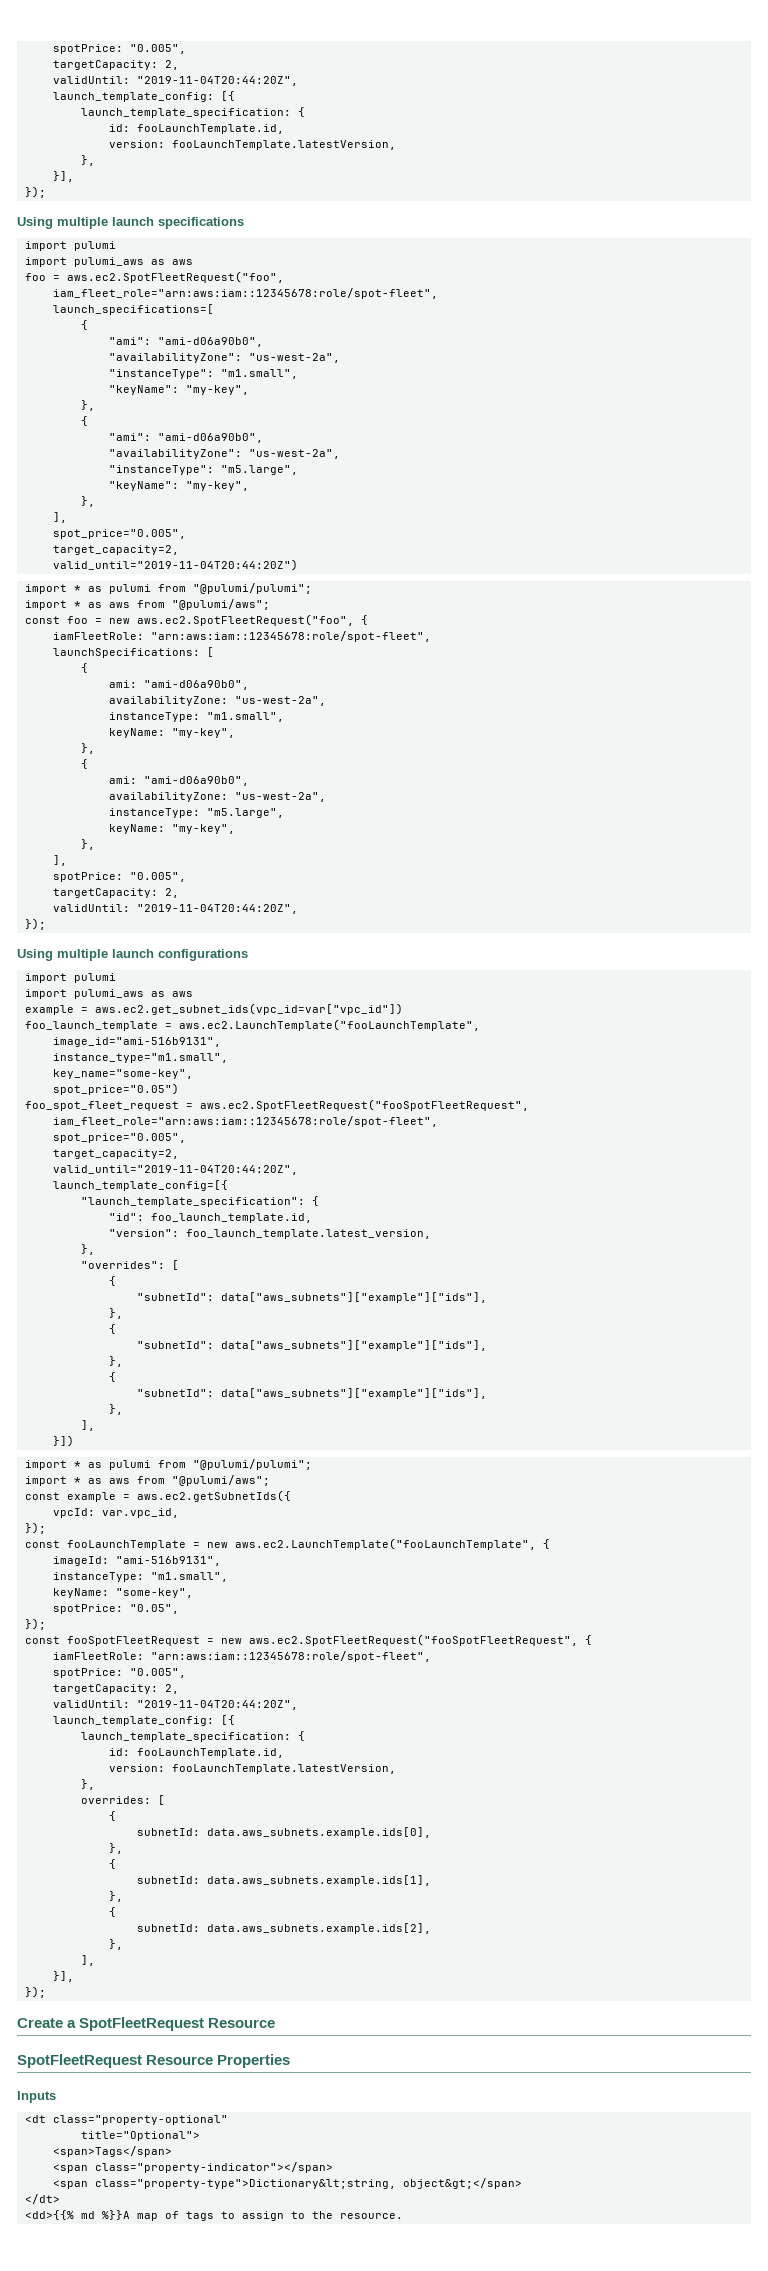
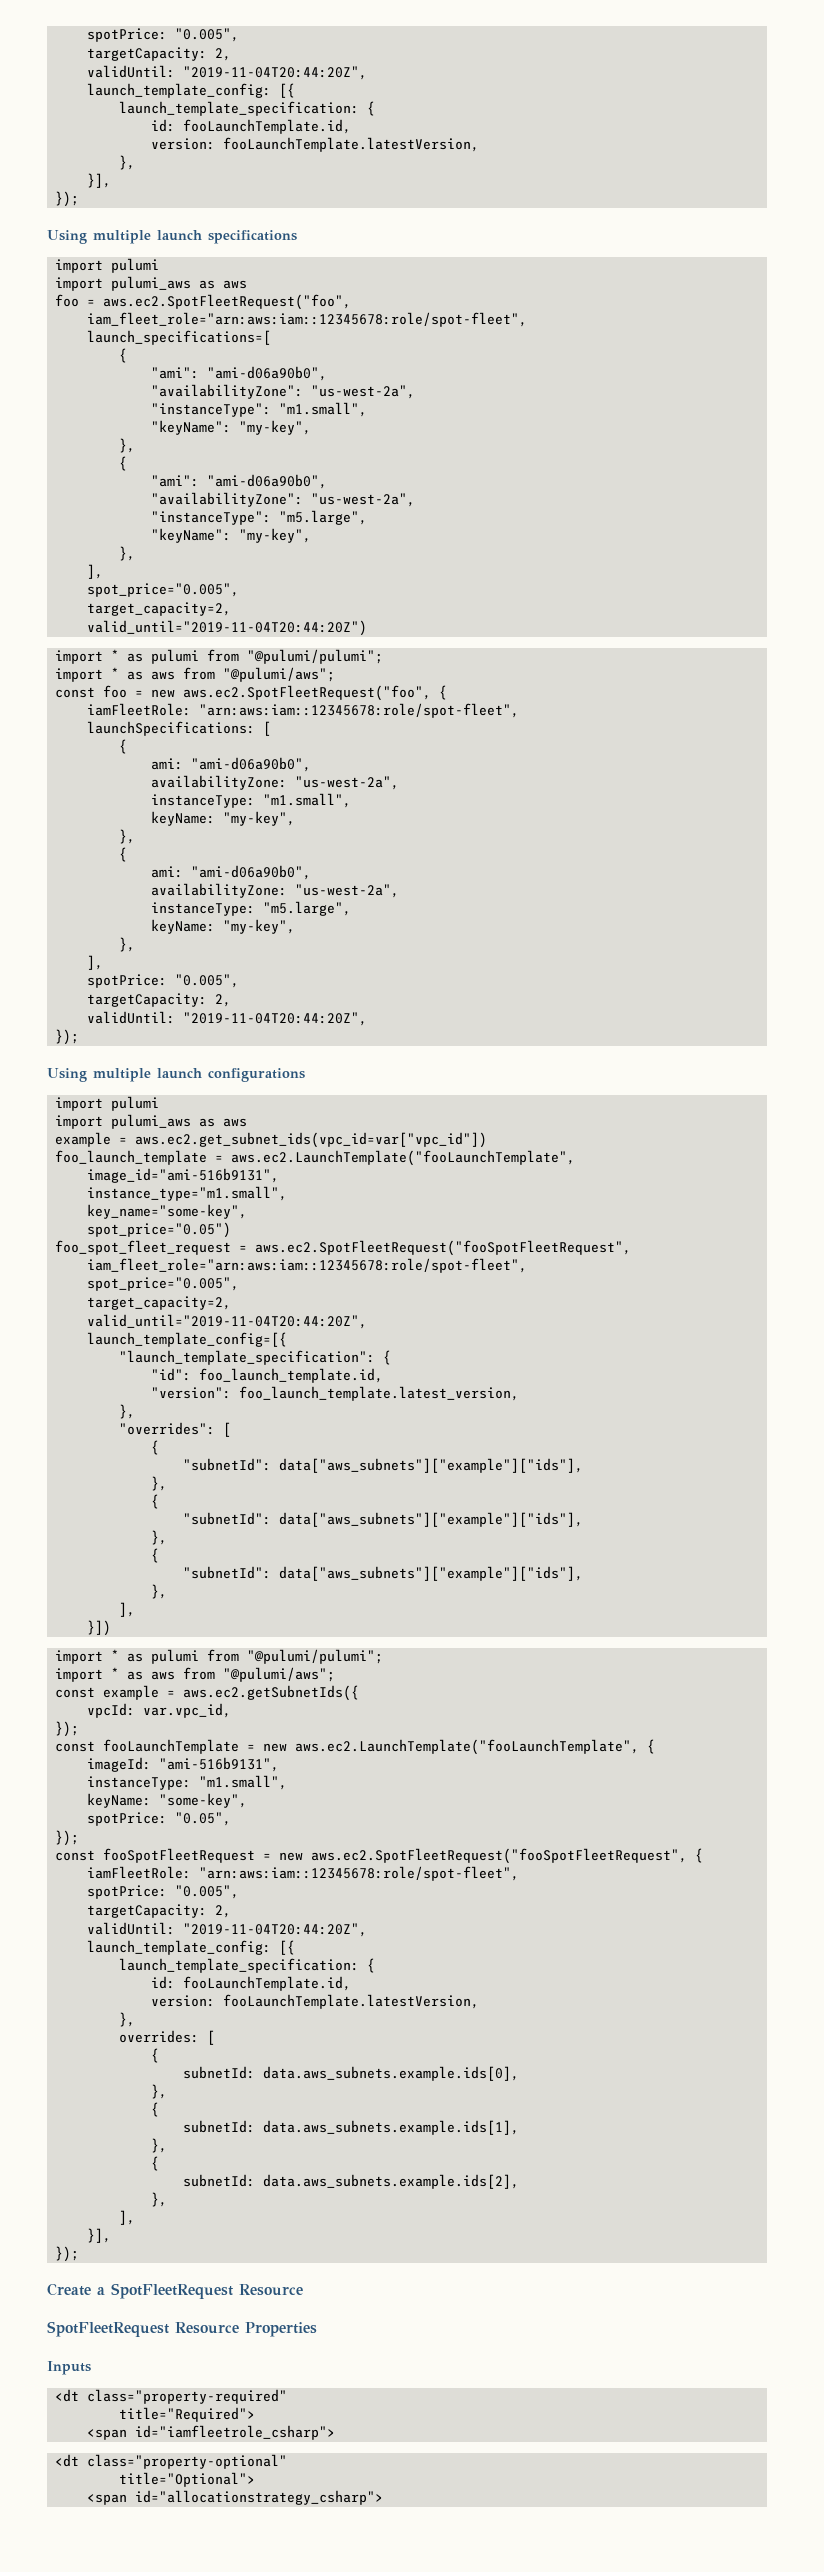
+ <dt class="property-required"
+ title="Required">
+ <span id="iamfleetrole_csharp">
- <span>Tags</span>
- <span class="property-indicator"></span>
- <span class="property-type">Dictionary&lt;string, object&gt;</span>
- </dt>
- <dd>{{% md %}}A map of tags to assign to the resource.
+ <span id="allocationstrategy_csharp">

